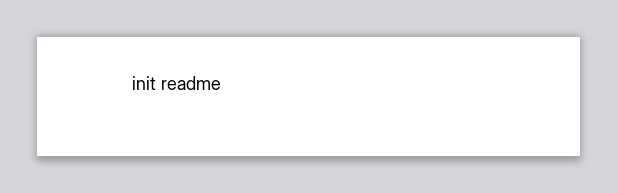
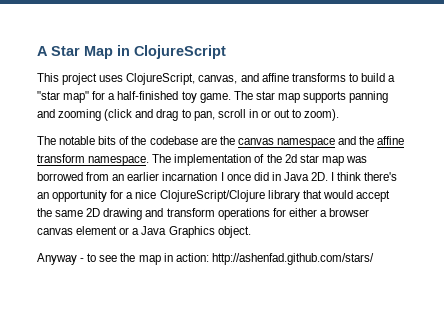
- init readme
+ A Star Map in ClojureScript
+ This project uses ClojureScript, canvas, and affine transforms to build a "star map" for a half-finished toy game. The star map supports panning and zooming (click and drag to pan, scroll in or out to zoom).
+ The notable bits of the codebase are the canvas namespace and the affine transform namespace. The implementation of the 2d star map was borrowed from an earlier incarnation I once did in Java 2D. I think there's an opportunity for a nice ClojureScript/Clojure library that would accept the same 2D drawing and transform operations for either a browser canvas element or a Java Graphics object.
+ Anyway - to see the map in action: http://ashenfad.github.com/stars/

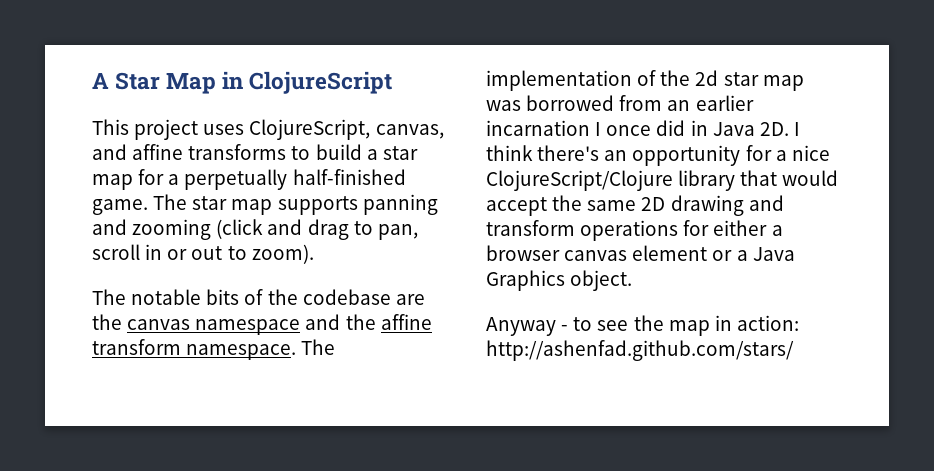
- This project uses ClojureScript, canvas, and affine transforms to build a "star map" for a half-finished toy game.
+ This project uses ClojureScript, canvas, and affine transforms to build a star map for a perpetually half-finished game.

